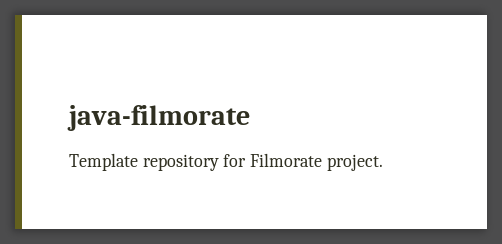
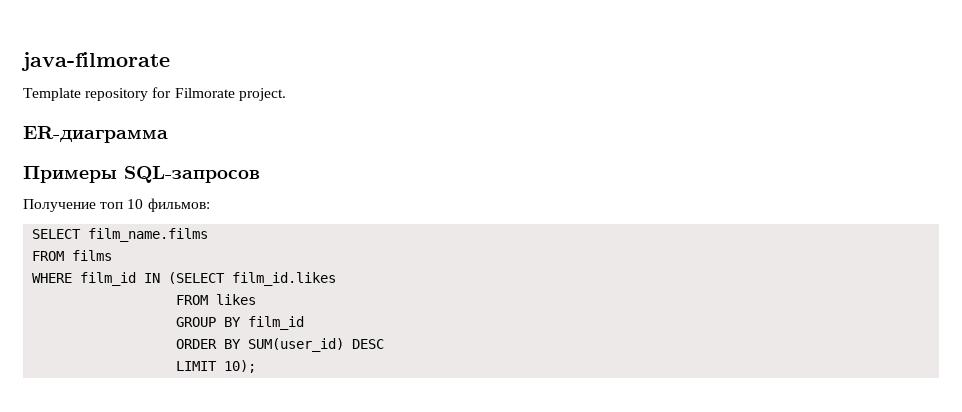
+ ER-диаграмма
+ Примеры SQL-запросов
+ Получение топ 10 фильмов:
+ SELECT film_name.films
+ FROM films
+ WHERE film_id IN (SELECT film_id.likes
+ FROM likes
+ GROUP BY film_id
+ ORDER BY SUM(user_id) DESC
+ LIMIT 10);

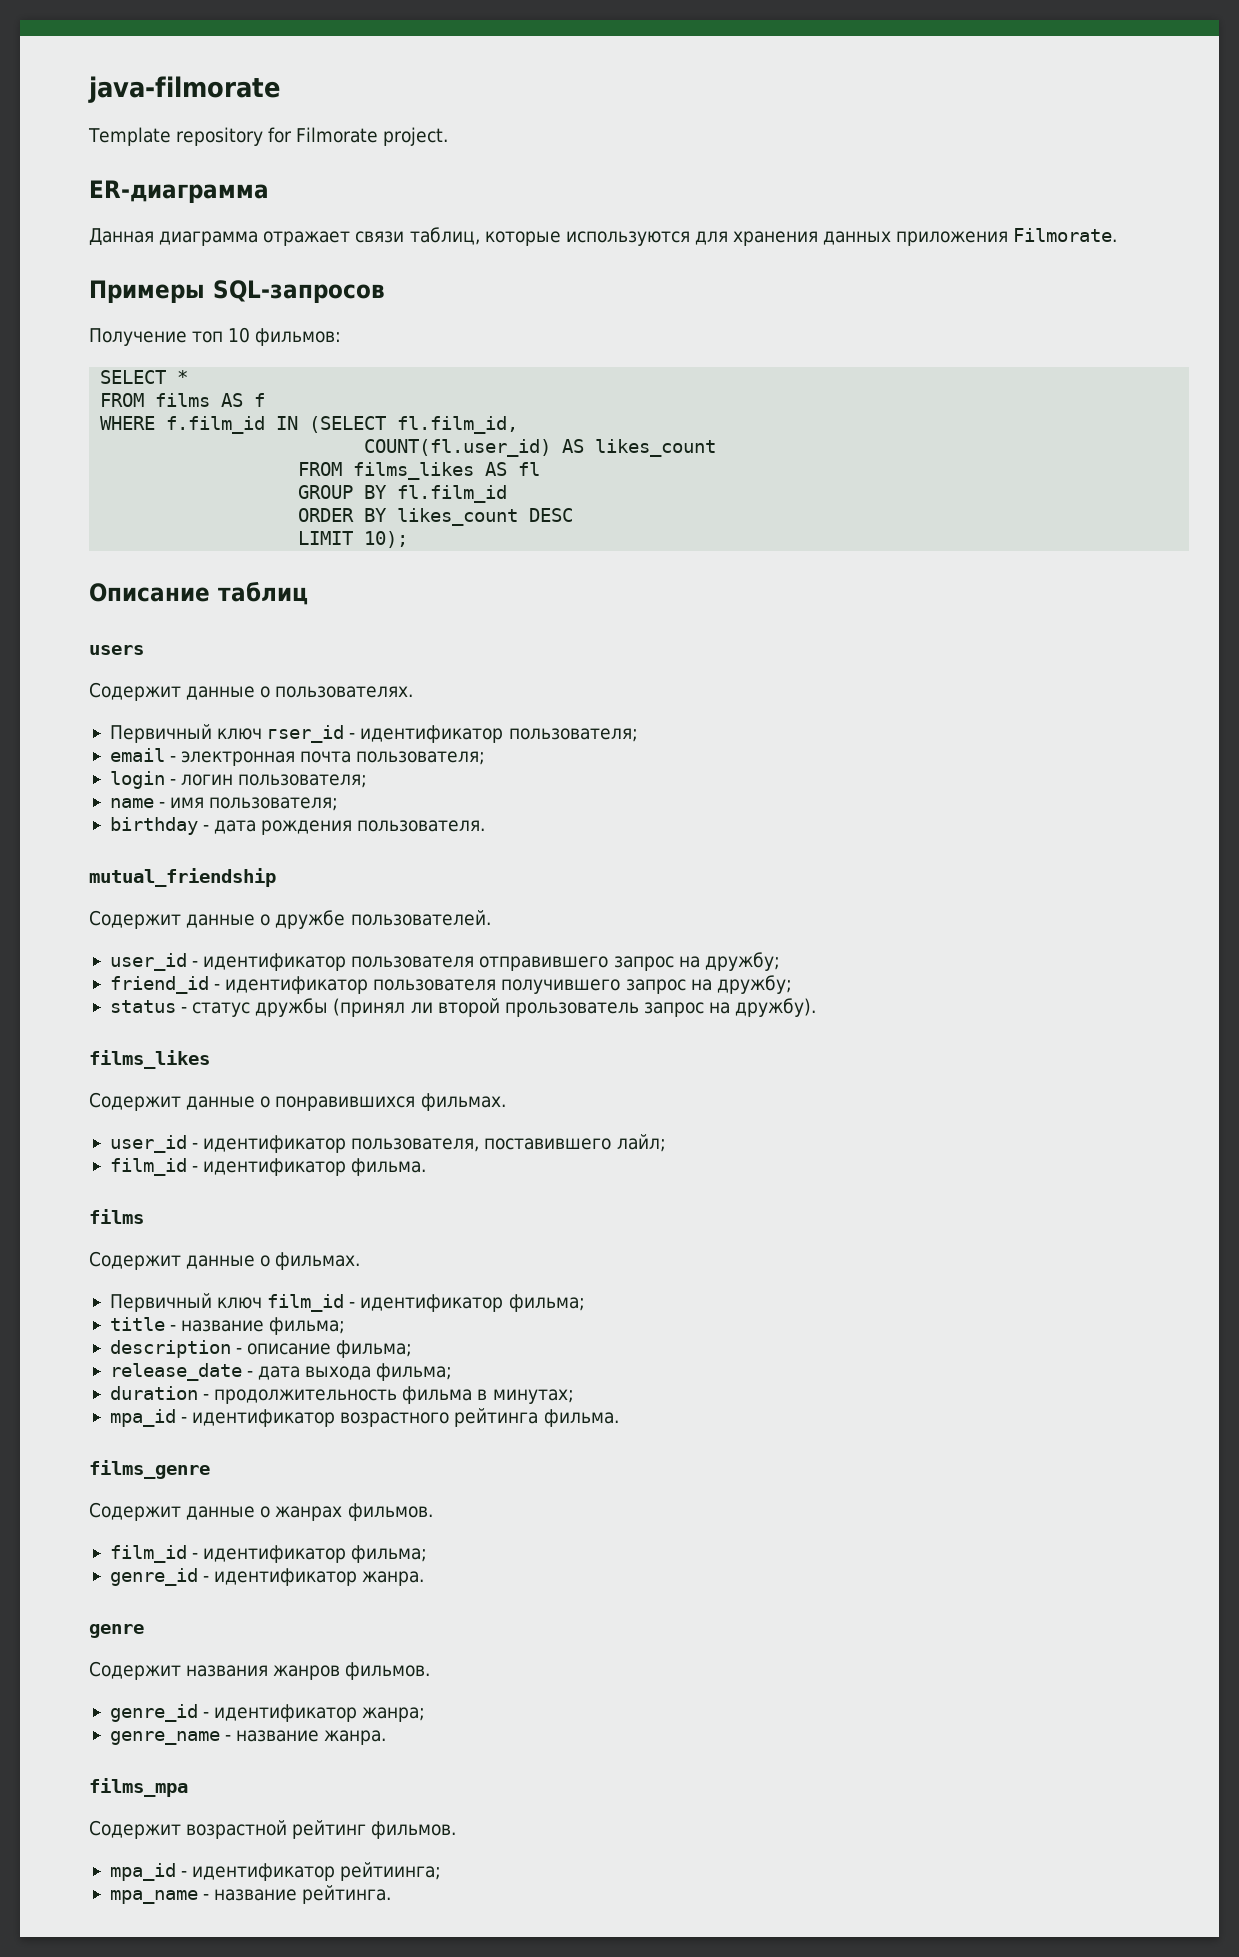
+ Данная диаграмма отражает связи таблиц, которые используются для хранения данных приложения Filmorate.
- SELECT film_name.films
+ SELECT *
- FROM films
+ FROM films AS f
- WHERE film_id IN (SELECT film_id.likes
- FROM likes
+ WHERE f.film_id IN (SELECT fl.film_id,
+ COUNT(fl.user_id) AS likes_count
+ FROM films_likes AS fl
- GROUP BY film_id
+ GROUP BY fl.film_id
- ORDER BY SUM(user_id) DESC
+ ORDER BY likes_count DESC
+ Описание таблиц
+ users
+ Содержит данные о пользователях.
+ Первичный ключ гser_id - идентификатор пользователя;
+ email - электронная почта пользователя;
+ login - логин пользователя;
+ name - имя пользователя;
+ birthday - дата рождения пользователя.
+ mutual_friendship
+ Содержит данные о дружбе пользователей.
+ user_id - идентификатор пользователя отправившего запрос на дружбу;
+ friend_id - идентификатор пользователя получившего запрос на дружбу;
+ status - статус дружбы (принял ли второй прользователь запрос на дружбу).
+ films_likes
+ Содержит данные о понравившихся фильмах.
+ user_id - идентификатор пользователя, поставившего лайл;
+ film_id - идентификатор фильма.
+ films
+ Содержит данные о фильмах.
+ Первичный ключ film_id - идентификатор фильма;
+ title - название фильма;
+ description - описание фильма;
+ release_date - дата выхода фильма;
+ duration - продолжительность фильма в минутах;
+ mpa_id - идентификатор возрастного рейтинга фильма.
+ films_genre
+ Содержит данные о жанрах фильмов.
+ film_id - идентификатор фильма;
+ genre_id - идентификатор жанра.
+ genre
+ Содержит названия жанров фильмов.
+ genre_id - идентификатор жанра;
+ genre_name - название жанра.
+ films_mpa
+ Содержит возрастной рейтинг фильмов.
+ mpa_id - идентификатор рейтиинга;
+ mpa_name - название рейтинга.

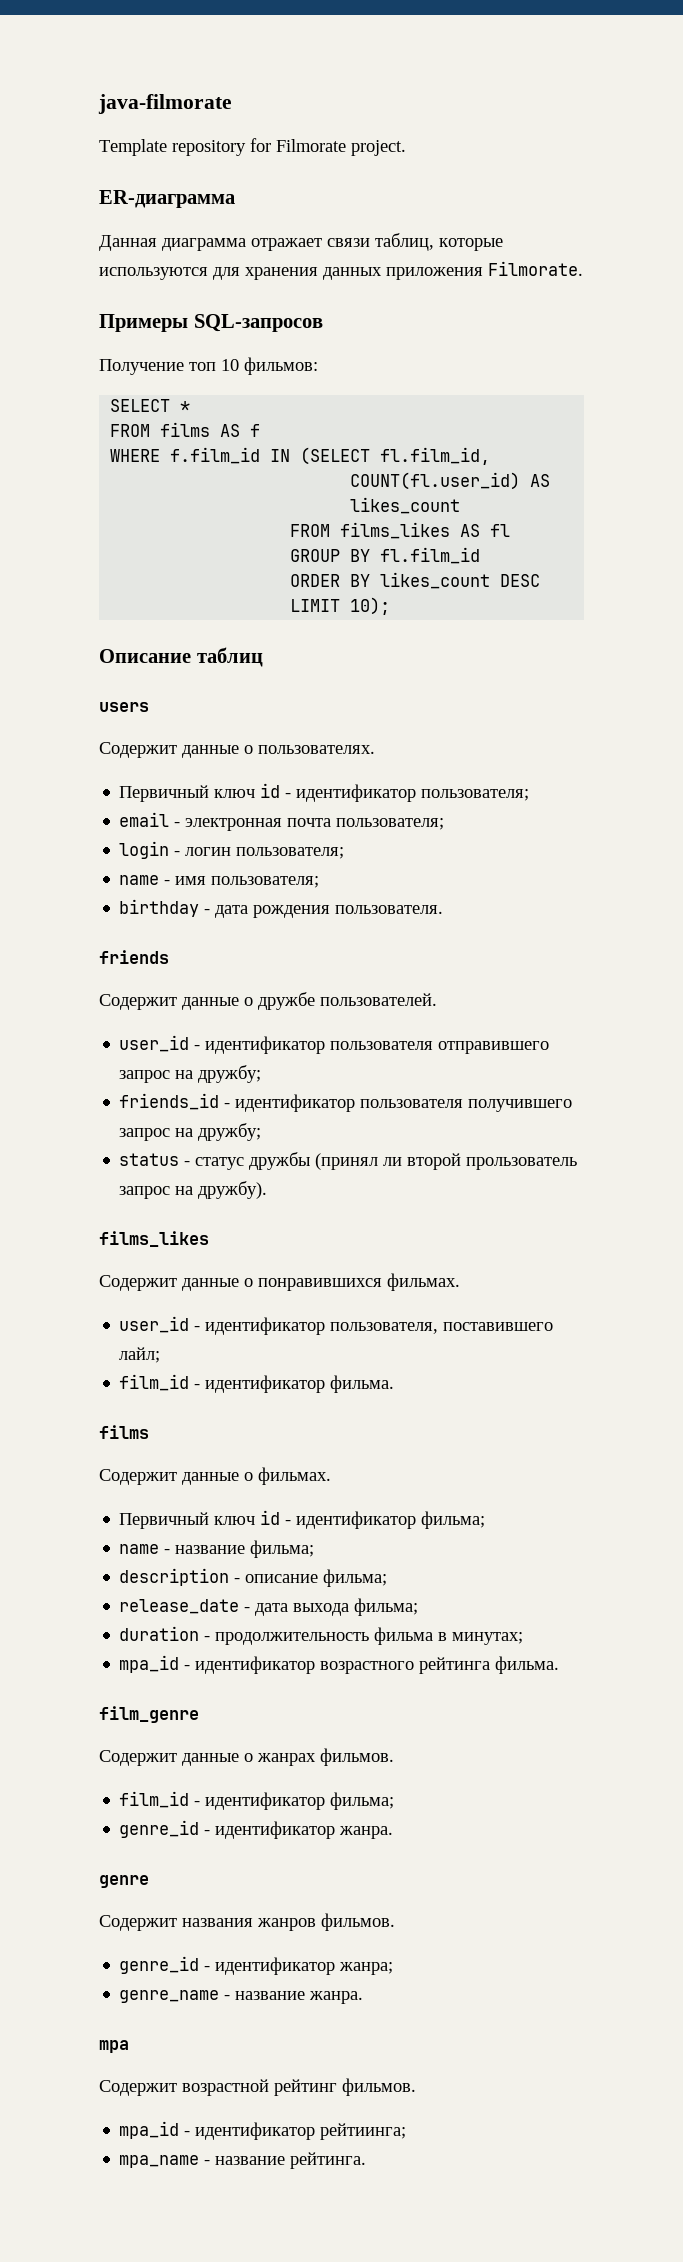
- Первичный ключ гser_id - идентификатор пользователя;
+ Первичный ключ id - идентификатор пользователя;
- mutual_friendship
+ friends
- friend_id - идентификатор пользователя получившего запрос на дружбу;
+ friends_id - идентификатор пользователя получившего запрос на дружбу;
- Первичный ключ film_id - идентификатор фильма;
- title - название фильма;
+ Первичный ключ id - идентификатор фильма;
+ name - название фильма;
- films_genre
+ film_genre
- films_mpa
+ mpa

